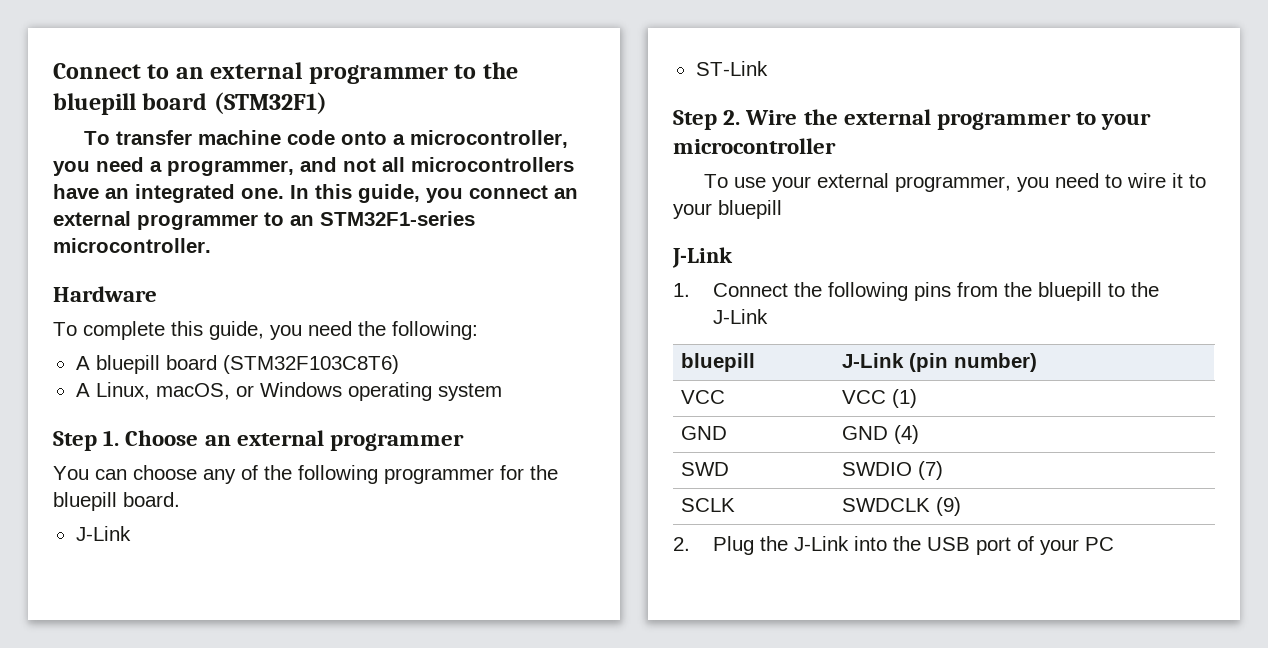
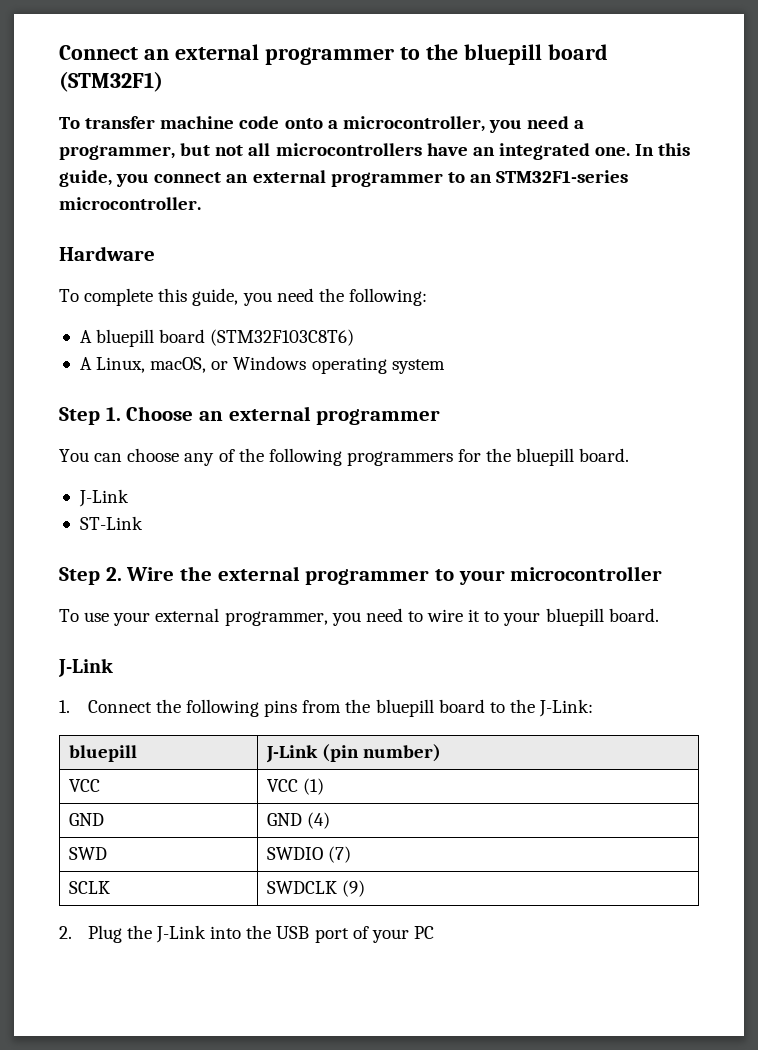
- Connect to an external programmer to the bluepill board (STM32F1)
+ Connect an external programmer to the bluepill board (STM32F1)
- To transfer machine code onto a microcontroller, you need a programmer, and not all microcontrollers have an integrated one.
+ To transfer machine code onto a microcontroller, you need a programmer, but not all microcontrollers have an integrated one.
- You can choose any of the following programmer for the bluepill board.
+ You can choose any of the following programmers for the bluepill board.
- To use your external programmer, you need to wire it to your bluepill
+ To use your external programmer, you need to wire it to your bluepill board.
- 1. Connect the following pins from the bluepill to the J-Link
+ 1. Connect the following pins from the bluepill board to the J-Link:

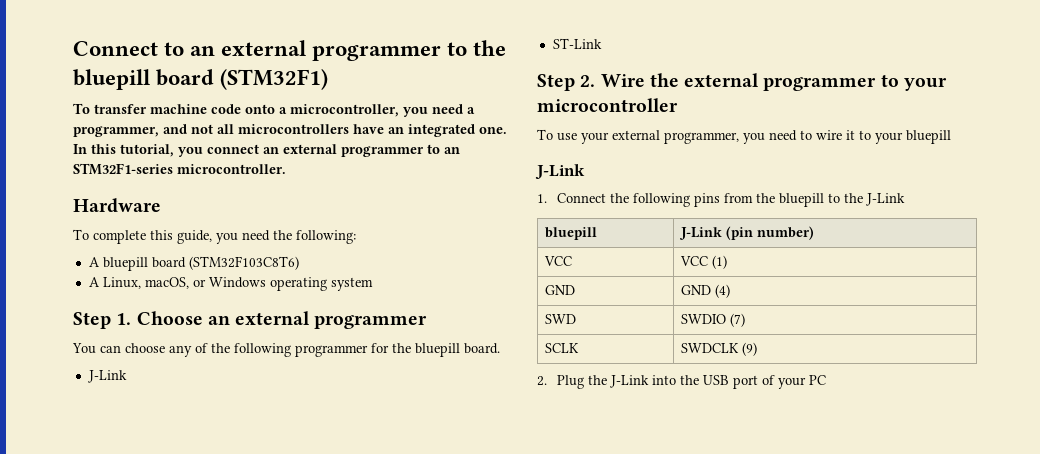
- Connect an external programmer to the bluepill board (STM32F1)
+ Connect to an external programmer to the bluepill board (STM32F1)
- To transfer machine code onto a microcontroller, you need a programmer, but not all microcontrollers have an integrated one.
+ To transfer machine code onto a microcontroller, you need a programmer, and not all microcontrollers have an integrated one.
- In this guide, you connect an external programmer to an STM32F1-series microcontroller.
+ In this tutorial, you connect an external programmer to an STM32F1-series microcontroller.
- You can choose any of the following programmers for the bluepill board.
+ You can choose any of the following programmer for the bluepill board.
- To use your external programmer, you need to wire it to your bluepill board.
+ To use your external programmer, you need to wire it to your bluepill
- 1. Connect the following pins from the bluepill board to the J-Link:
+ 1. Connect the following pins from the bluepill to the J-Link

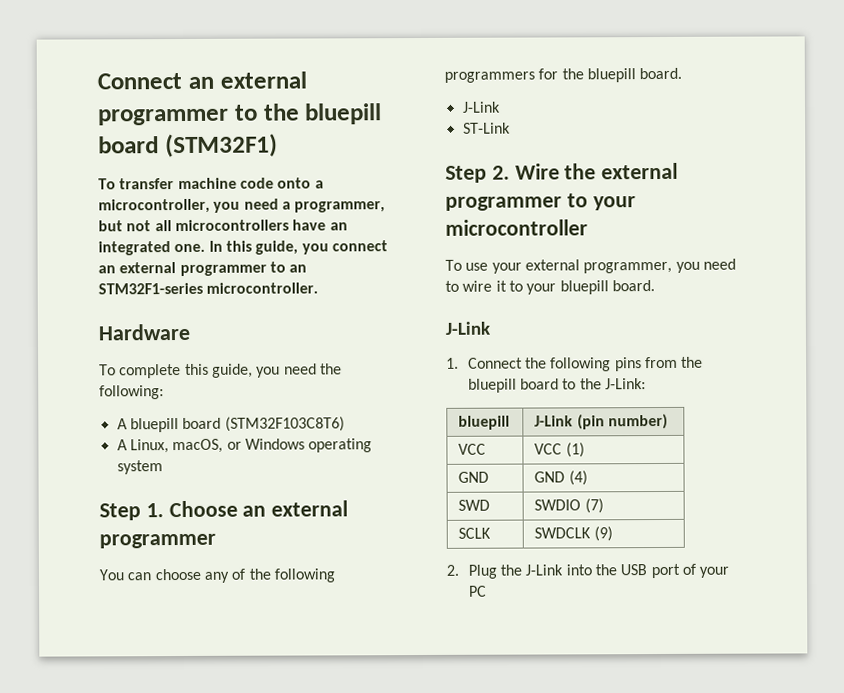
- Connect to an external programmer to the bluepill board (STM32F1)
+ Connect an external programmer to the bluepill board (STM32F1)
- To transfer machine code onto a microcontroller, you need a programmer, and not all microcontrollers have an integrated one.
+ To transfer machine code onto a microcontroller, you need a programmer, but not all microcontrollers have an integrated one.
- In this tutorial, you connect an external programmer to an STM32F1-series microcontroller.
+ In this guide, you connect an external programmer to an STM32F1-series microcontroller.
- You can choose any of the following programmer for the bluepill board.
+ You can choose any of the following programmers for the bluepill board.
- To use your external programmer, you need to wire it to your bluepill
+ To use your external programmer, you need to wire it to your bluepill board.
- 1. Connect the following pins from the bluepill to the J-Link
+ 1. Connect the following pins from the bluepill board to the J-Link:

